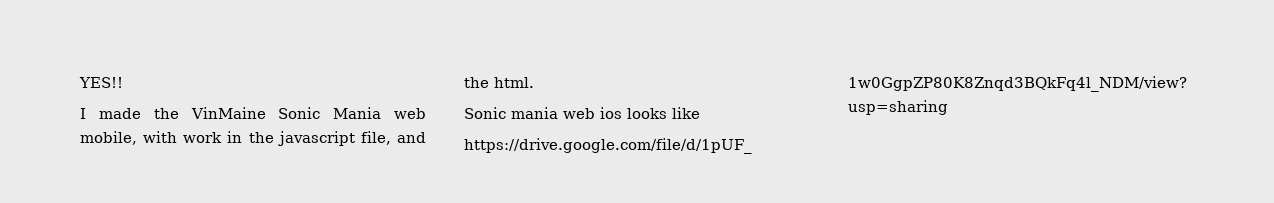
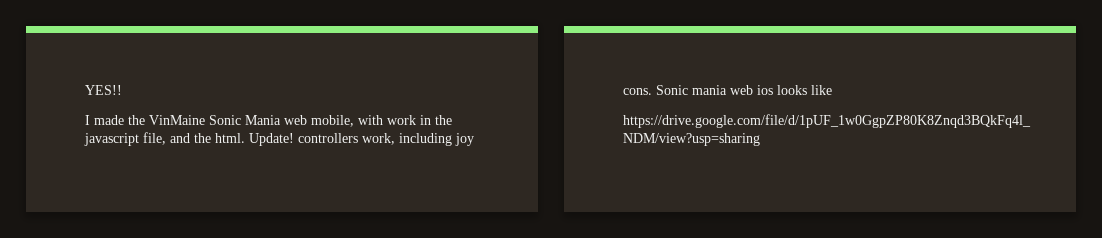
- I made the VinMaine Sonic Mania web mobile, with work in the javascript file, and the html.
- Sonic mania web ios looks like
+ I made the VinMaine Sonic Mania web mobile, with work in the javascript file, and the html. Update! controllers work, including joy cons. Sonic mania web ios looks like

